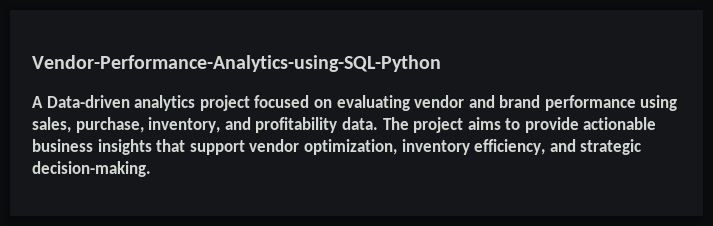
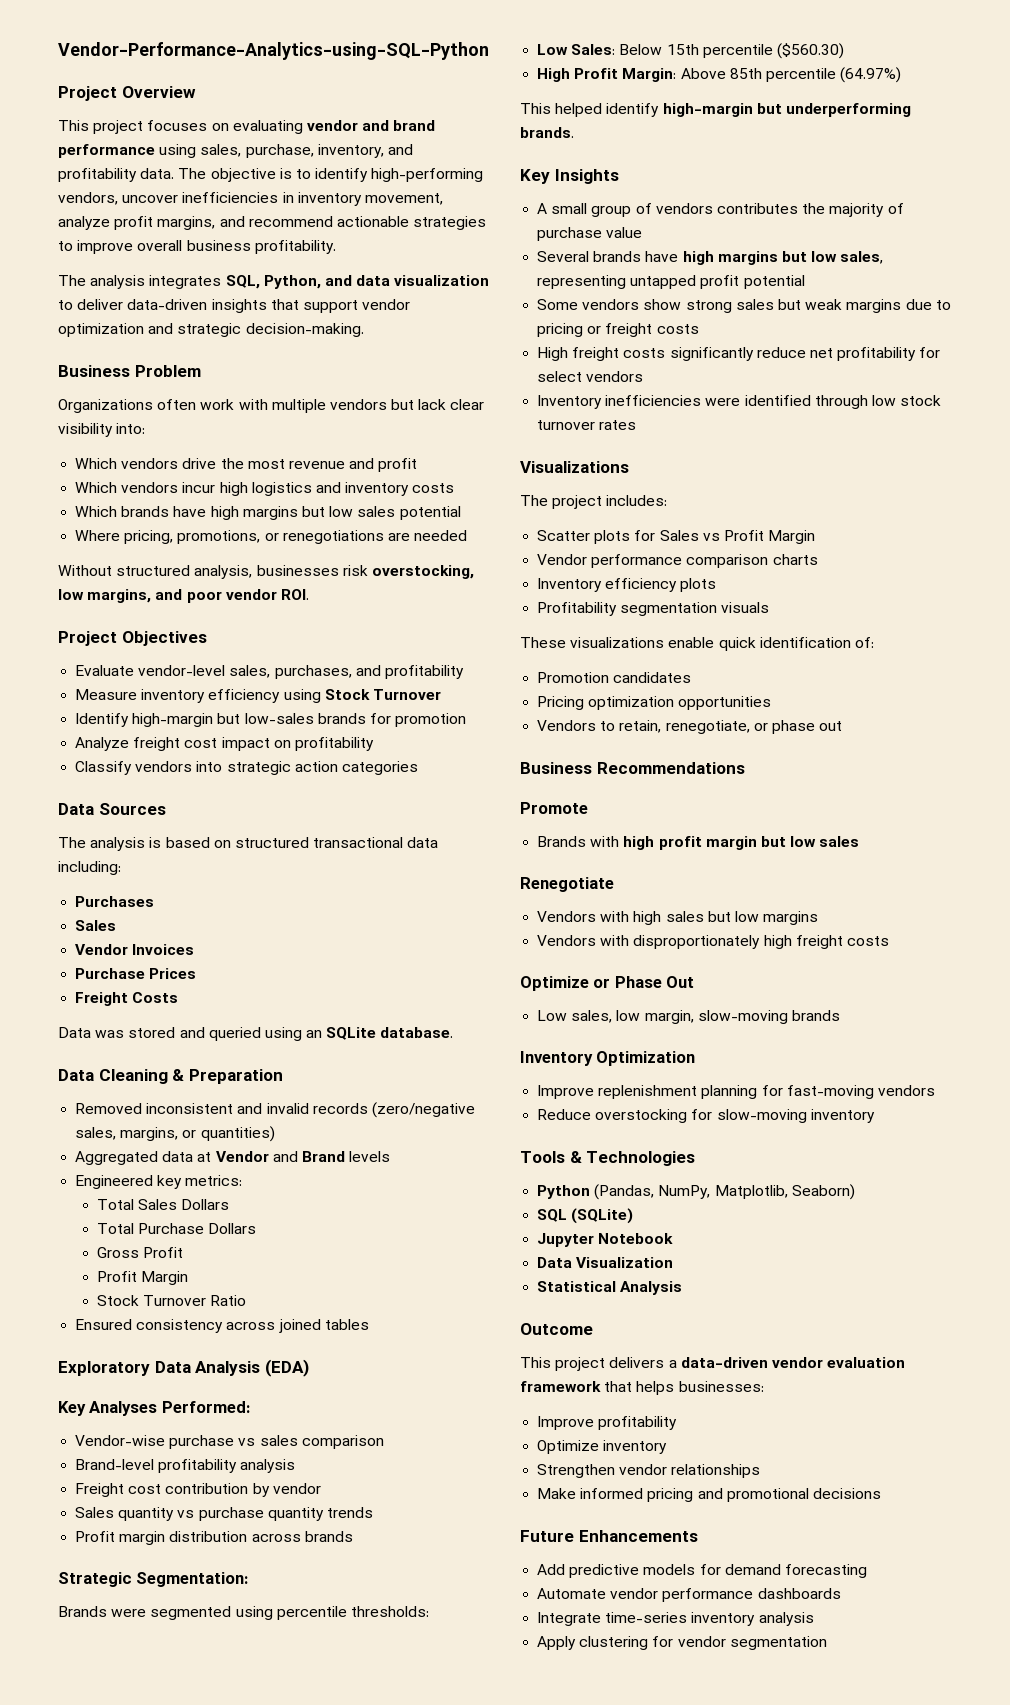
- A Data-driven analytics project focused on evaluating vendor and brand performance using sales, purchase, inventory, and profitability data.
+ Project Overview
+ This project focuses on evaluating vendor and brand performance using sales, purchase, inventory, and profitability data.
- The project aims to provide actionable business insights that support vendor optimization, inventory efficiency, and strategic decision-making.
+ The objective is to identify high-performing vendors, uncover inefficiencies in inventory movement, analyze profit margins, and recommend actionable strategies to improve overall business profitability.
+ The analysis integrates SQL, Python, and data visualization to deliver data-driven insights that support vendor optimization and strategic decision-making.
+ Business Problem
+ Organizations often work with multiple vendors but lack clear visibility into:
+ Which vendors drive the most revenue and profit
+ Which vendors incur high logistics and inventory costs
+ Which brands have high margins but low sales potential
+ Where pricing, promotions, or renegotiations are needed
+ Without structured analysis, businesses risk overstocking, low margins, and poor vendor ROI.
+ Project Objectives
+ Evaluate vendor-level sales, purchases, and profitability
+ Measure inventory efficiency using Stock Turnover
+ Identify high-margin but low-sales brands for promotion
+ Analyze freight cost impact on profitability
+ Classify vendors into strategic action categories
+ Data Sources
+ The analysis is based on structured transactional data including:
+ Purchases
+ Sales
+ Vendor Invoices
+ Purchase Prices
+ Freight Costs
+ Data was stored and queried using an SQLite database.
+ Data Cleaning & Preparation
+ Removed inconsistent and invalid records (zero/negative sales, margins, or quantities)
+ Aggregated data at Vendor and Brand levels
+ Engineered key metrics:
+ Total Sales Dollars
+ Total Purchase Dollars
+ Gross Profit
+ Profit Margin
+ Stock Turnover Ratio
+ Ensured consistency across joined tables
+ Exploratory Data Analysis (EDA)
+ Key Analyses Performed:
+ Vendor-wise purchase vs sales comparison
+ Brand-level profitability analysis
+ Freight cost contribution by vendor
+ Sales quantity vs purchase quantity trends
+ Profit margin distribution across brands
+ Strategic Segmentation:
+ Brands were segmented using percentile thresholds:
+ Low Sales: Below 15th percentile ($560.30)
+ High Profit Margin: Above 85th percentile (64.97%)
+ This helped identify high-margin but underperforming brands.
+ Key Insights
+ A small group of vendors contributes the majority of purchase value
+ Several brands have high margins but low sales, representing untapped profit potential
+ Some vendors show strong sales but weak margins due to pricing or freight costs
+ High freight costs significantly reduce net profitability for select vendors
+ Inventory inefficiencies were identified through low stock turnover rates
+ Visualizations
+ The project includes:
+ Scatter plots for Sales vs Profit Margin
+ Vendor performance comparison charts
+ Inventory efficiency plots
+ Profitability segmentation visuals
+ These visualizations enable quick identification of:
+ Promotion candidates
+ Pricing optimization opportunities
+ Vendors to retain, renegotiate, or phase out
+ Business Recommendations
+ Promote
+ Brands with high profit margin but low sales
+ Renegotiate
+ Vendors with high sales but low margins
+ Vendors with disproportionately high freight costs
+ Optimize or Phase Out
+ Low sales, low margin, slow-moving brands
+ Inventory Optimization
+ Improve replenishment planning for fast-moving vendors
+ Reduce overstocking for slow-moving inventory
+ Tools & Technologies
+ Python (Pandas, NumPy, Matplotlib, Seaborn)
+ SQL (SQLite)
+ Jupyter Notebook
+ Data Visualization
+ Statistical Analysis
+ Outcome
+ This project delivers a data-driven vendor evaluation framework that helps businesses:
+ Improve profitability
+ Optimize inventory
+ Strengthen vendor relationships
+ Make informed pricing and promotional decisions
+ Future Enhancements
+ Add predictive models for demand forecasting
+ Automate vendor performance dashboards
+ Integrate time-series inventory analysis
+ Apply clustering for vendor segmentation

